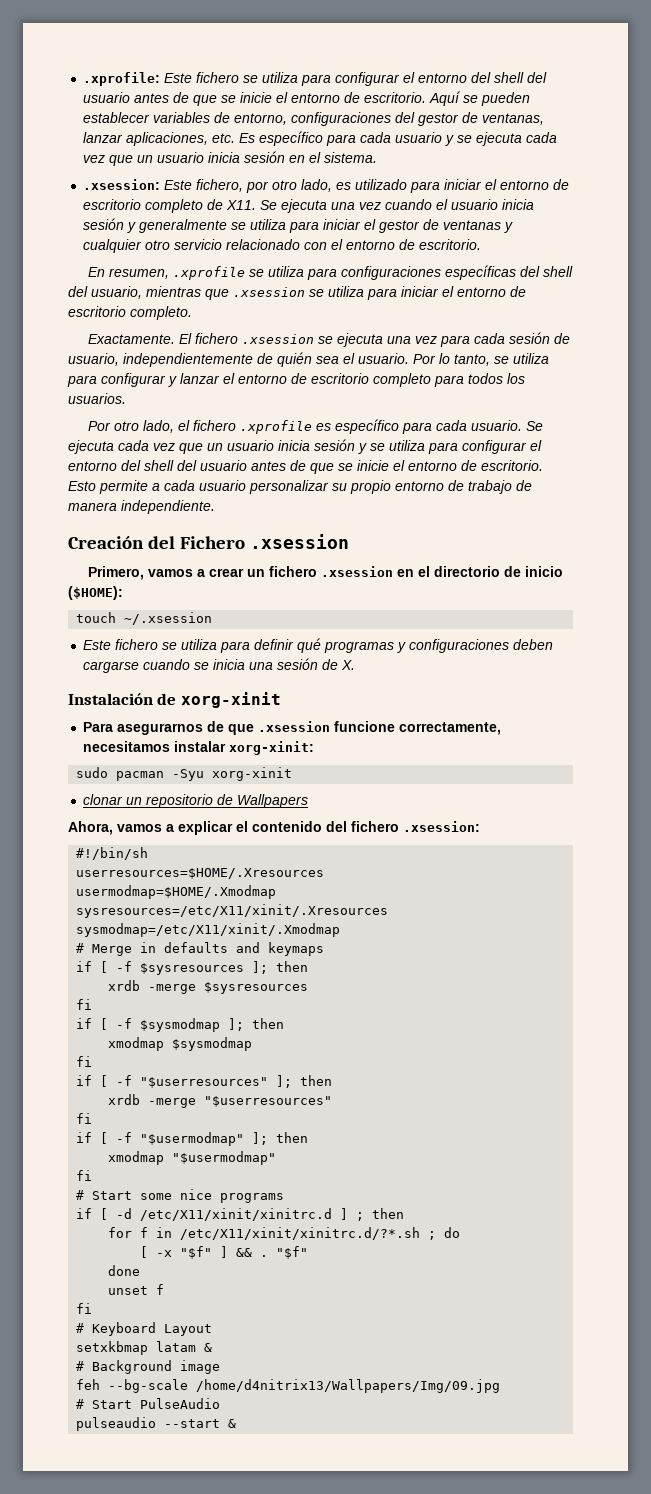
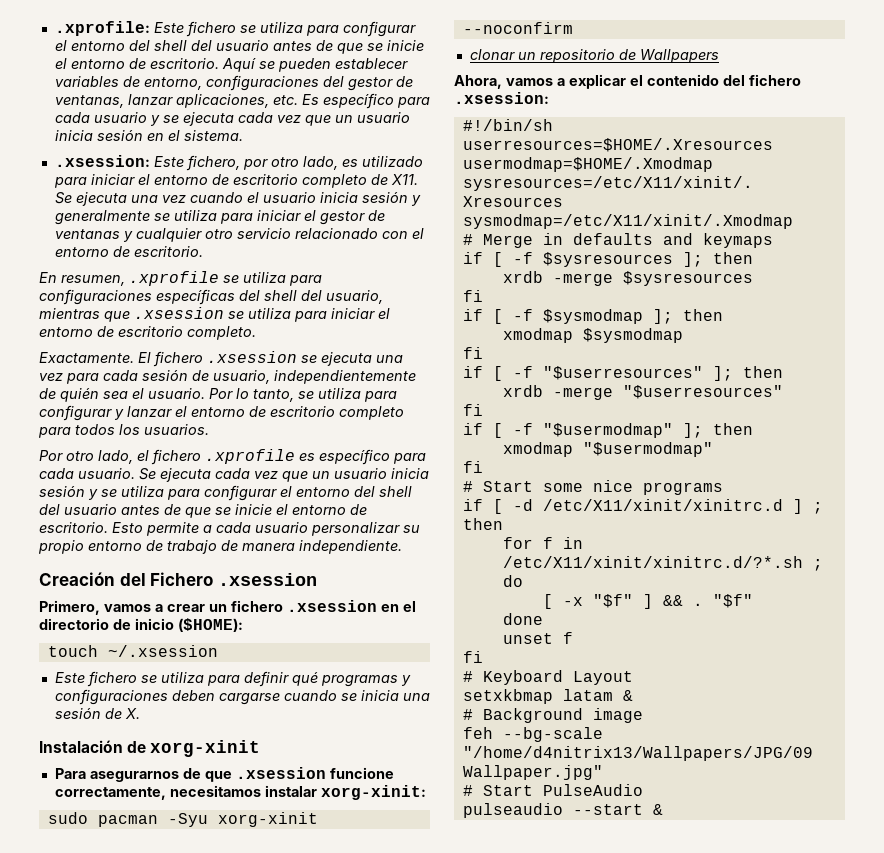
- sudo pacman -Syu xorg-xinit
+ sudo pacman -Syu xorg-xinit --noconfirm
- feh --bg-scale /home/d4nitrix13/Wallpapers/Img/09.jpg
+ feh --bg-scale "/home/d4nitrix13/Wallpapers/JPG/09 Wallpaper.jpg"

